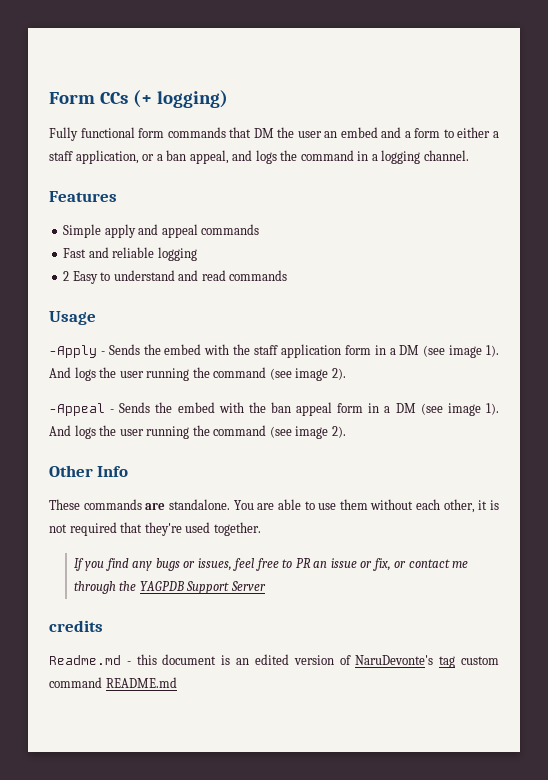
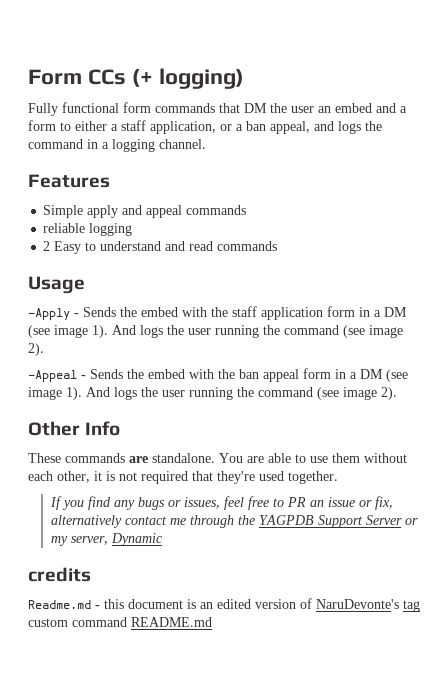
- Fast and reliable logging
+ reliable logging
- If you find any bugs or issues, feel free to PR an issue or fix, or contact me through the YAGPDB Support Server
+ If you find any bugs or issues, feel free to PR an issue or fix, alternatively contact me through the YAGPDB Support Server or my server, Dynamic

